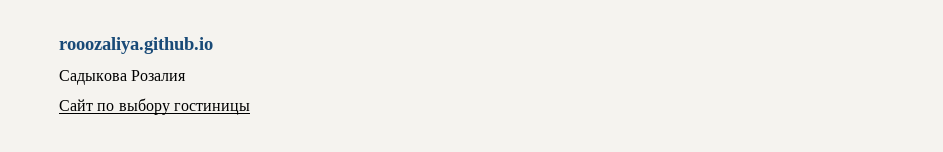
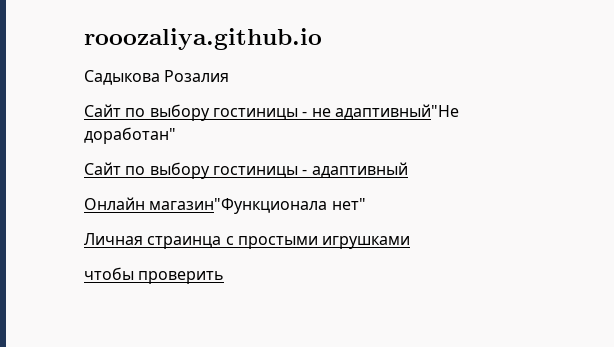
- Сайт по выбору гостиницы
+ Сайт по выбору гостиницы - не адаптивный"Не доработан"
+ Сайт по выбору гостиницы - адаптивный
+ Онлайн магазин"Функционала нет"
+ Личная страинца с простыми игрушками
+ чтобы проверить

